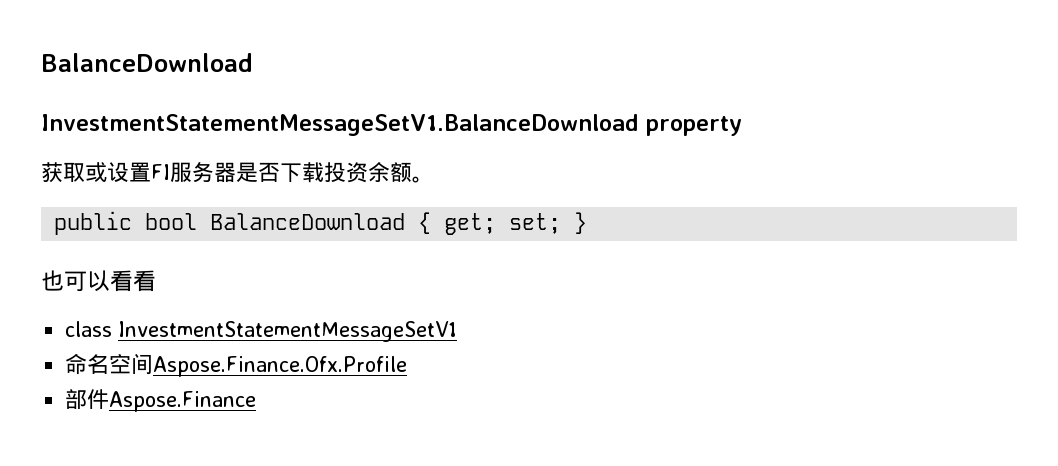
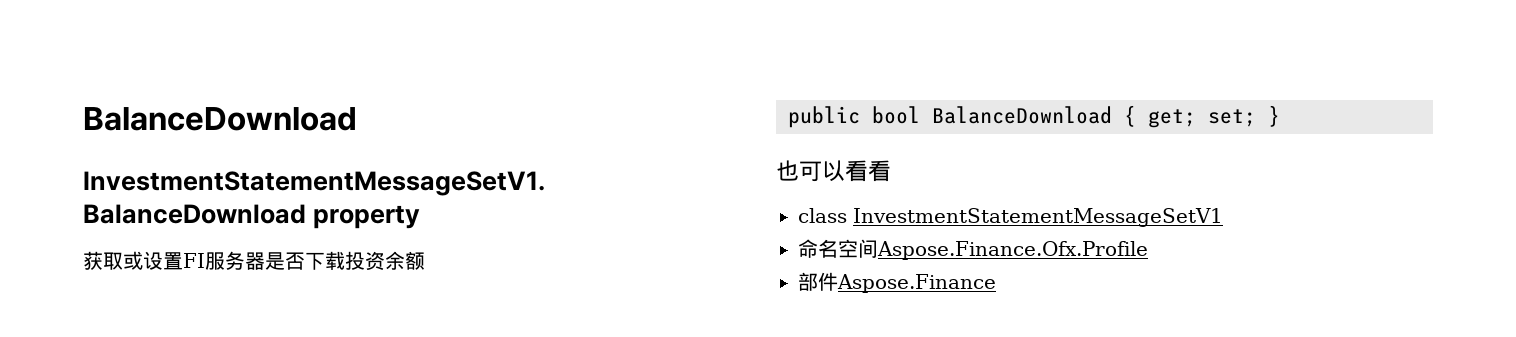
- 获取或设置FI服务器是否下载投资余额。
+ 获取或设置FI服务器是否下载投资余额

